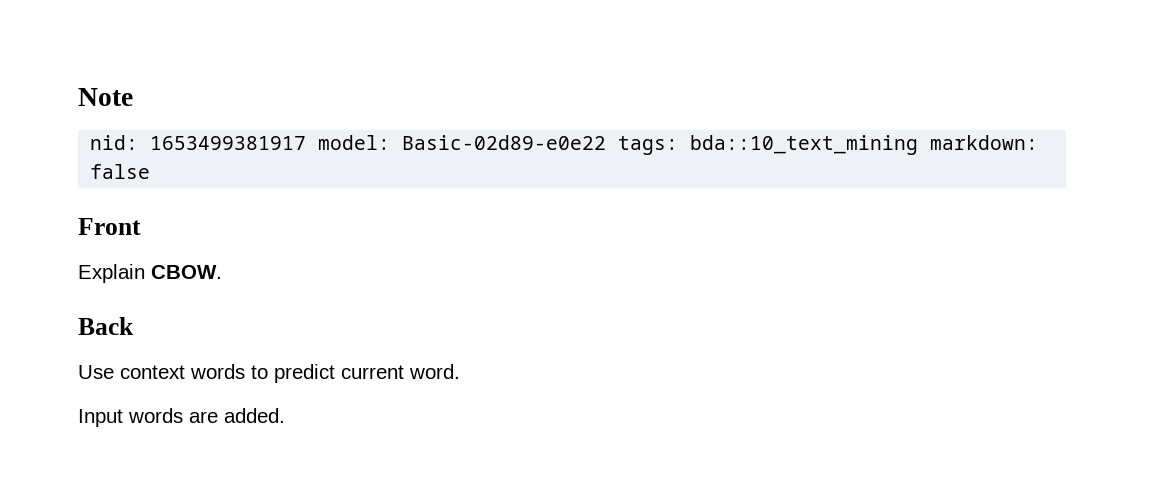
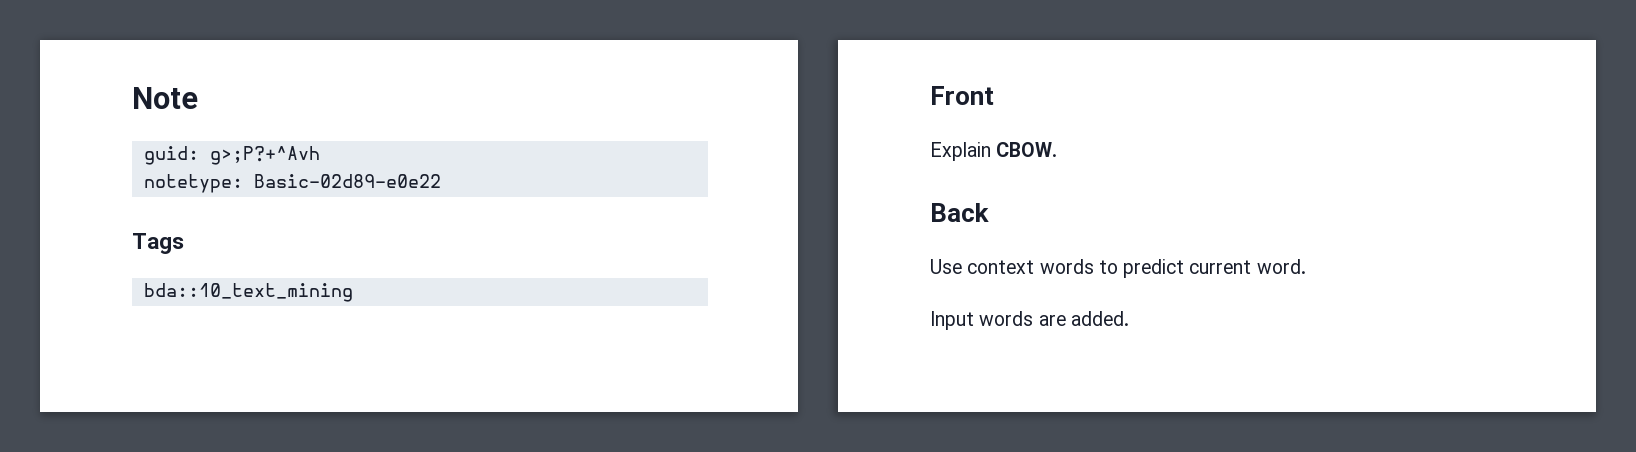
- nid: 1653499381917 model: Basic-02d89-e0e22 tags: bda::10_text_mining markdown: false
+ guid: g>;P?+^Avh
+ notetype: Basic-02d89-e0e22
+ Tags
+ bda::10_text_mining

